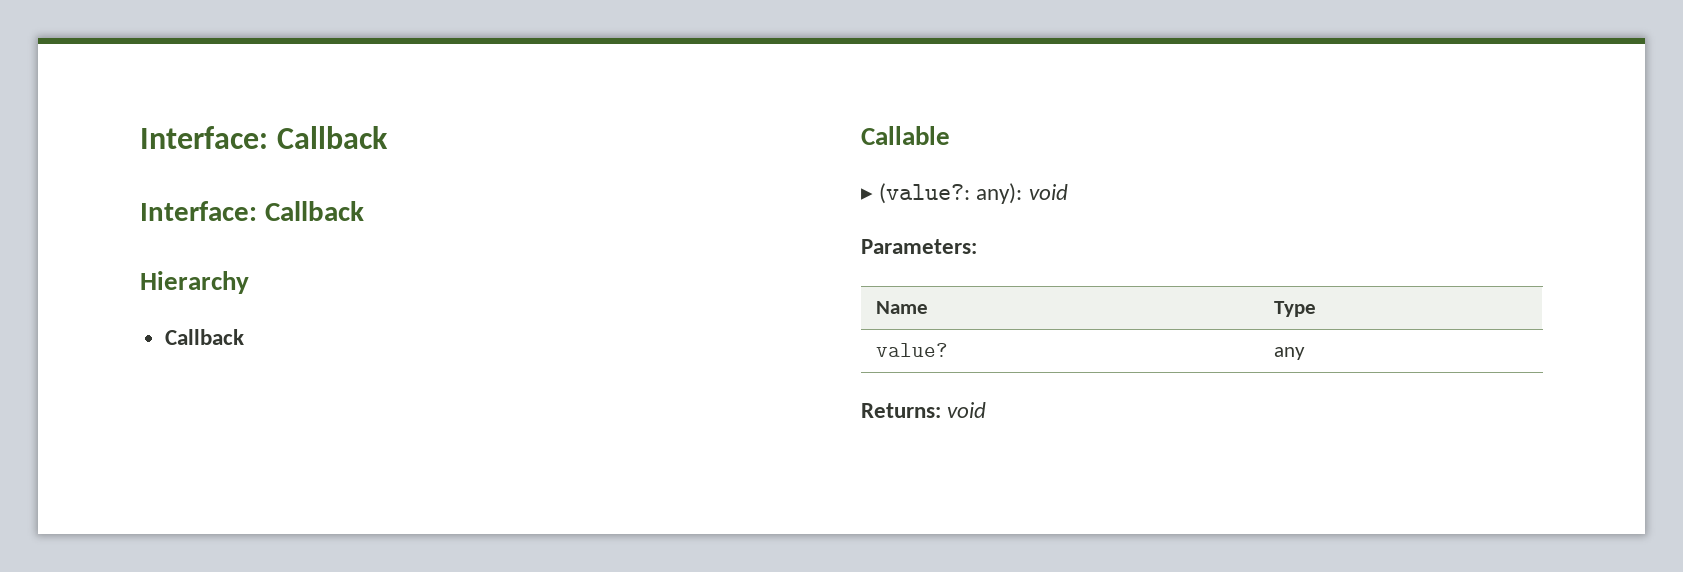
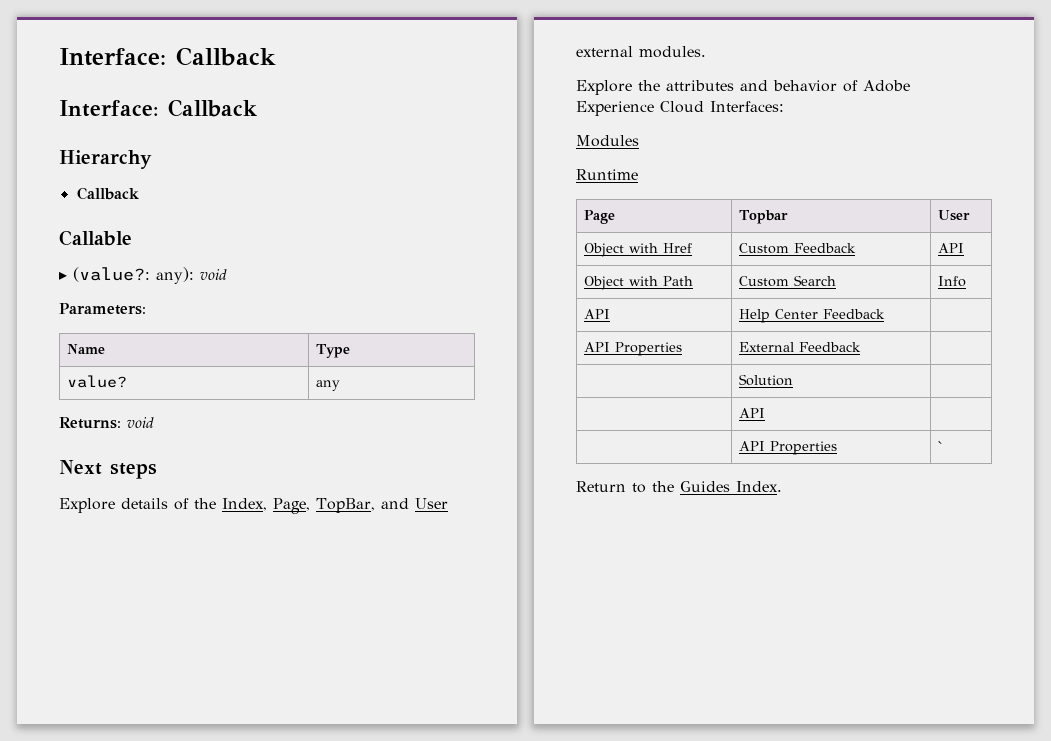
+ Next steps
+ Explore details of the Index, Page, TopBar, and User external modules.
+ Explore the attributes and behavior of Adobe Experience Cloud Interfaces:
+ Modules
+ Runtime
+ Page | Topbar | User
+ Object with Href | Custom Feedback | API
+ Object with Path | Custom Search | Info
+ API | Help Center Feedback |
+ API Properties | External Feedback |
+ | Solution |
+ | API |
+ | API Properties | `
+ Return to the Guides Index.

